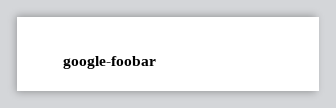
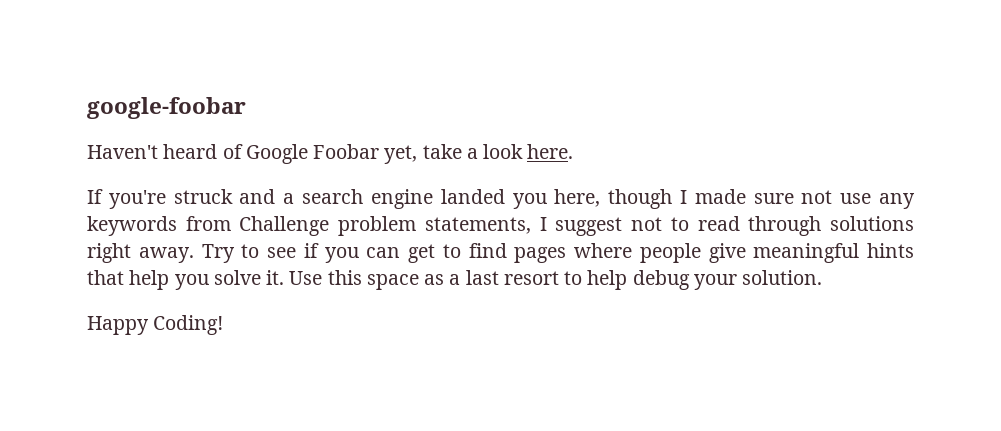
+ Haven't heard of Google Foobar yet, take a look here.
+ If you're struck and a search engine landed you here, though I made sure not use any keywords from Challenge problem statements, I suggest not to read through solutions right away. Try to see if you can get to find pages where people give meaningful hints that help you solve it. Use this space as a last resort to help debug your solution.
+ Happy Coding!

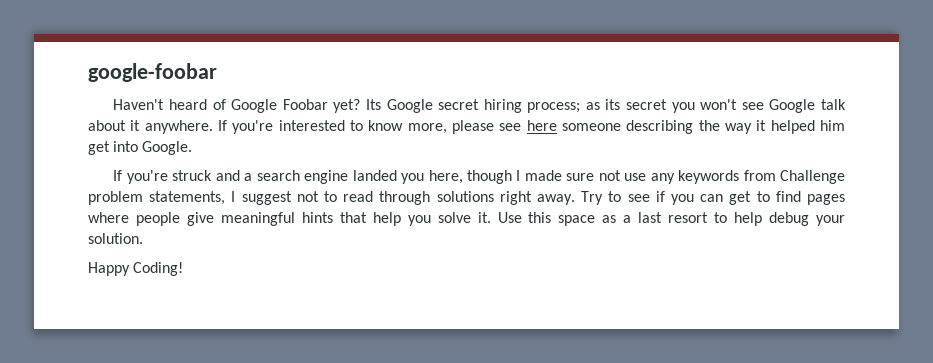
- Haven't heard of Google Foobar yet, take a look here.
+ Haven't heard of Google Foobar yet? Its Google secret hiring process; as its secret you won't see Google talk about it anywhere. If you're interested to know more, please see here someone describing the way it helped him get into Google.

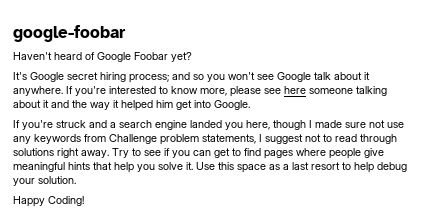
- Haven't heard of Google Foobar yet? Its Google secret hiring process; as its secret you won't see Google talk about it anywhere.
+ Haven't heard of Google Foobar yet?
+ It's Google secret hiring process; and so you won't see Google talk about it anywhere.
- If you're interested to know more, please see here someone describing the way it helped him get into Google.
+ If you're interested to know more, please see here someone talking about it and the way it helped him get into Google.

